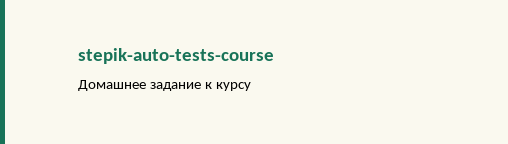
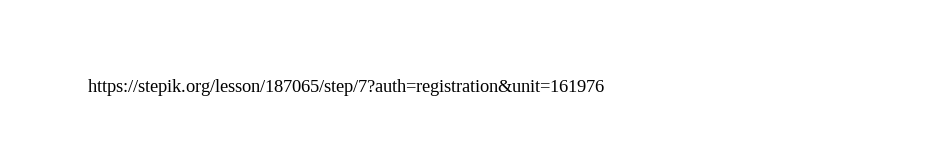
- stepik-auto-tests-course
- Домашнее задание к курсу
+ https://stepik.org/lesson/187065/step/7?auth=registration&unit=161976

